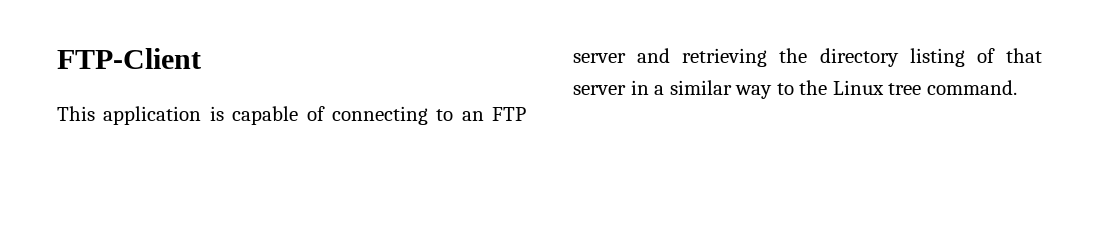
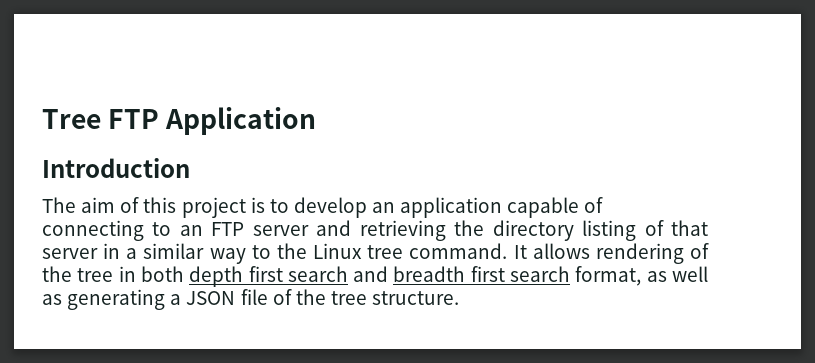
- FTP-Client
- This application is capable of connecting to an FTP server and retrieving the directory listing of that server in a similar way to the Linux tree command.
+ Tree FTP Application
+ Introduction
+ The aim of this project is to develop an application capable of connecting to an FTP server and retrieving the directory listing of that server in a similar way to the Linux tree command.
+ It allows rendering of the tree in both depth first search and breadth first search format, as well as generating a JSON file of the tree structure.

